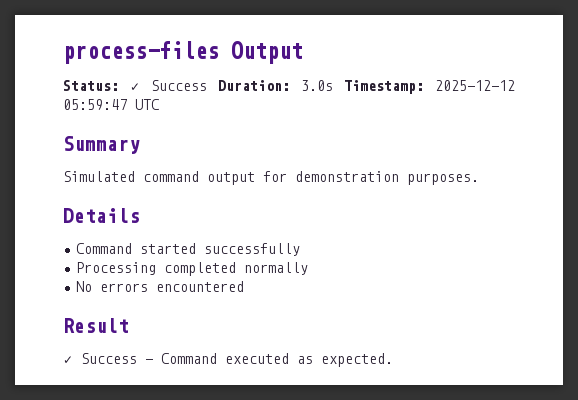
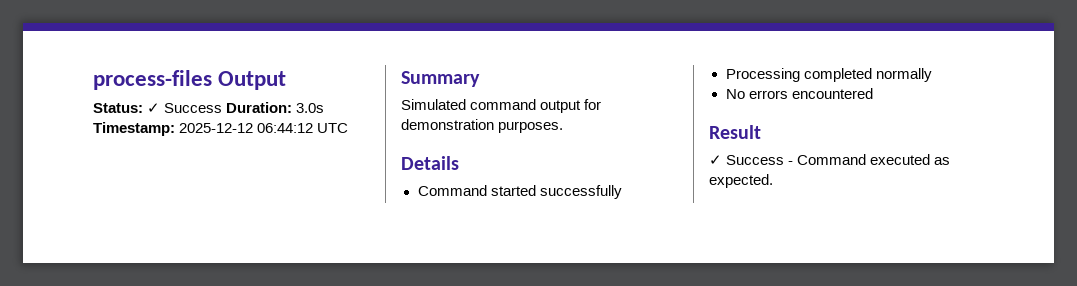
- Status: ✓ Success Duration: 3.0s Timestamp: 2025-12-12 05:59:47 UTC
+ Status: ✓ Success Duration: 3.0s Timestamp: 2025-12-12 06:44:12 UTC

